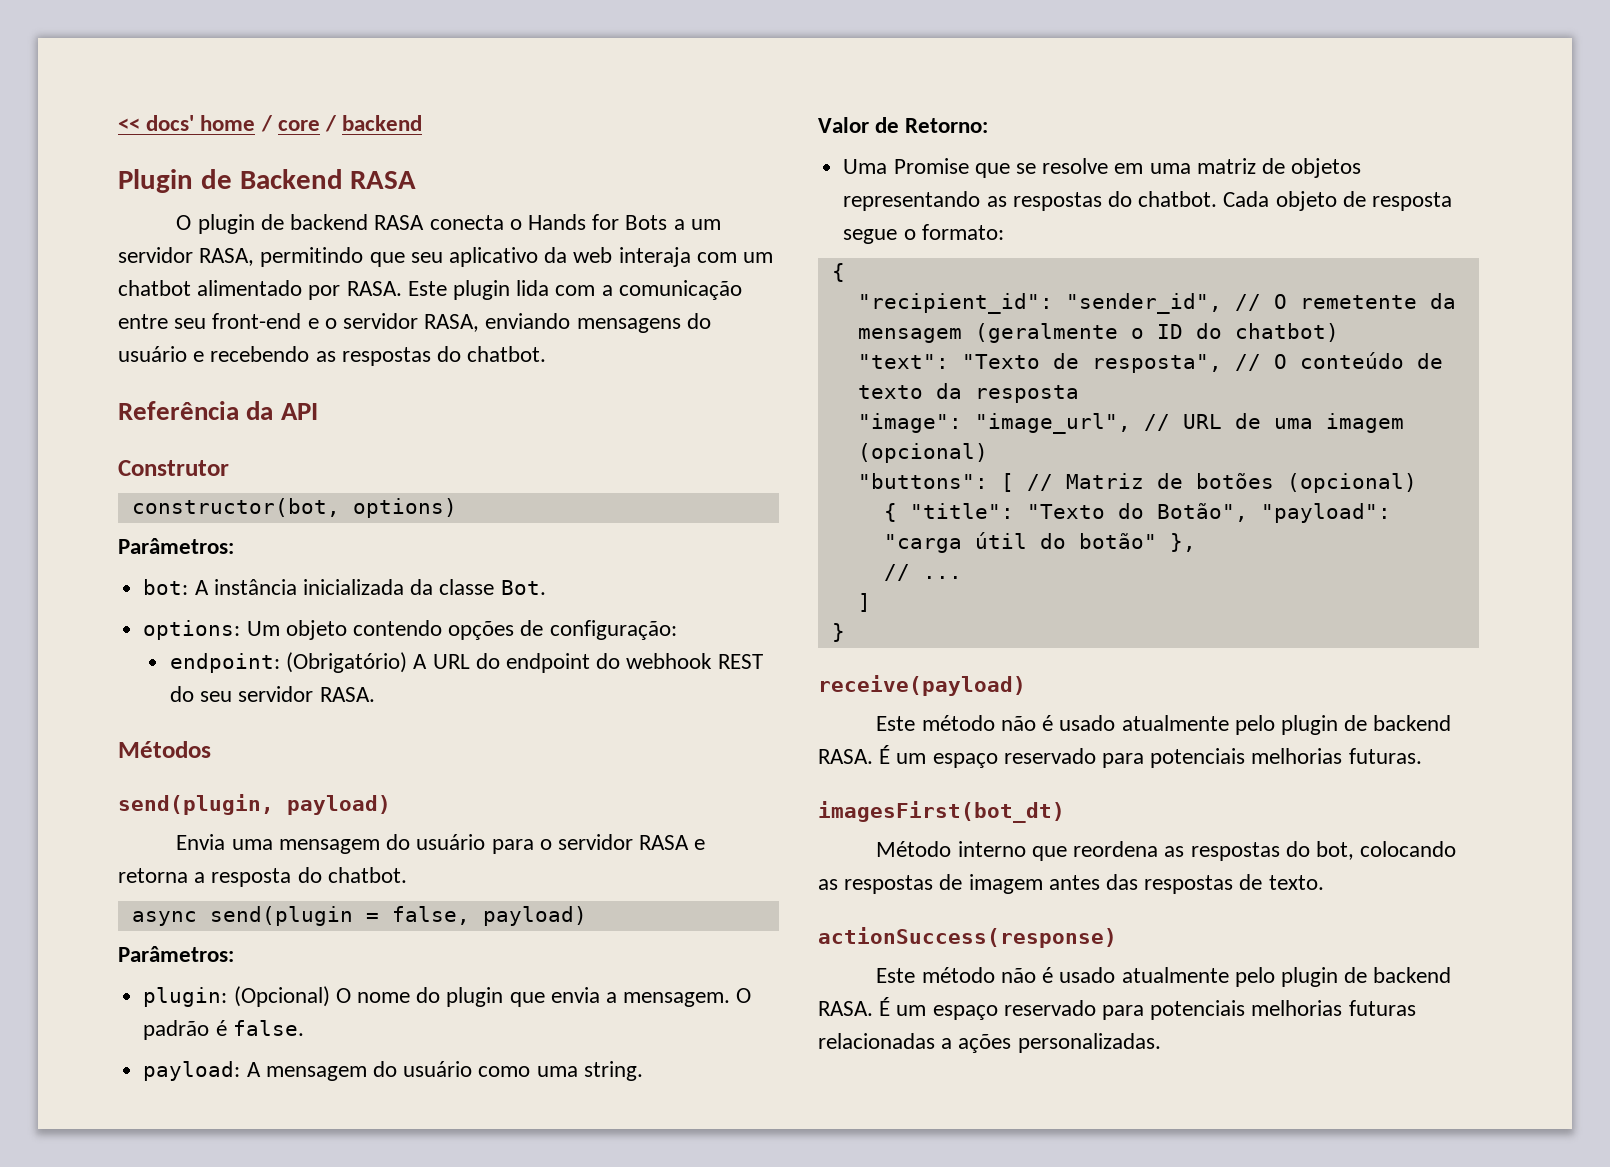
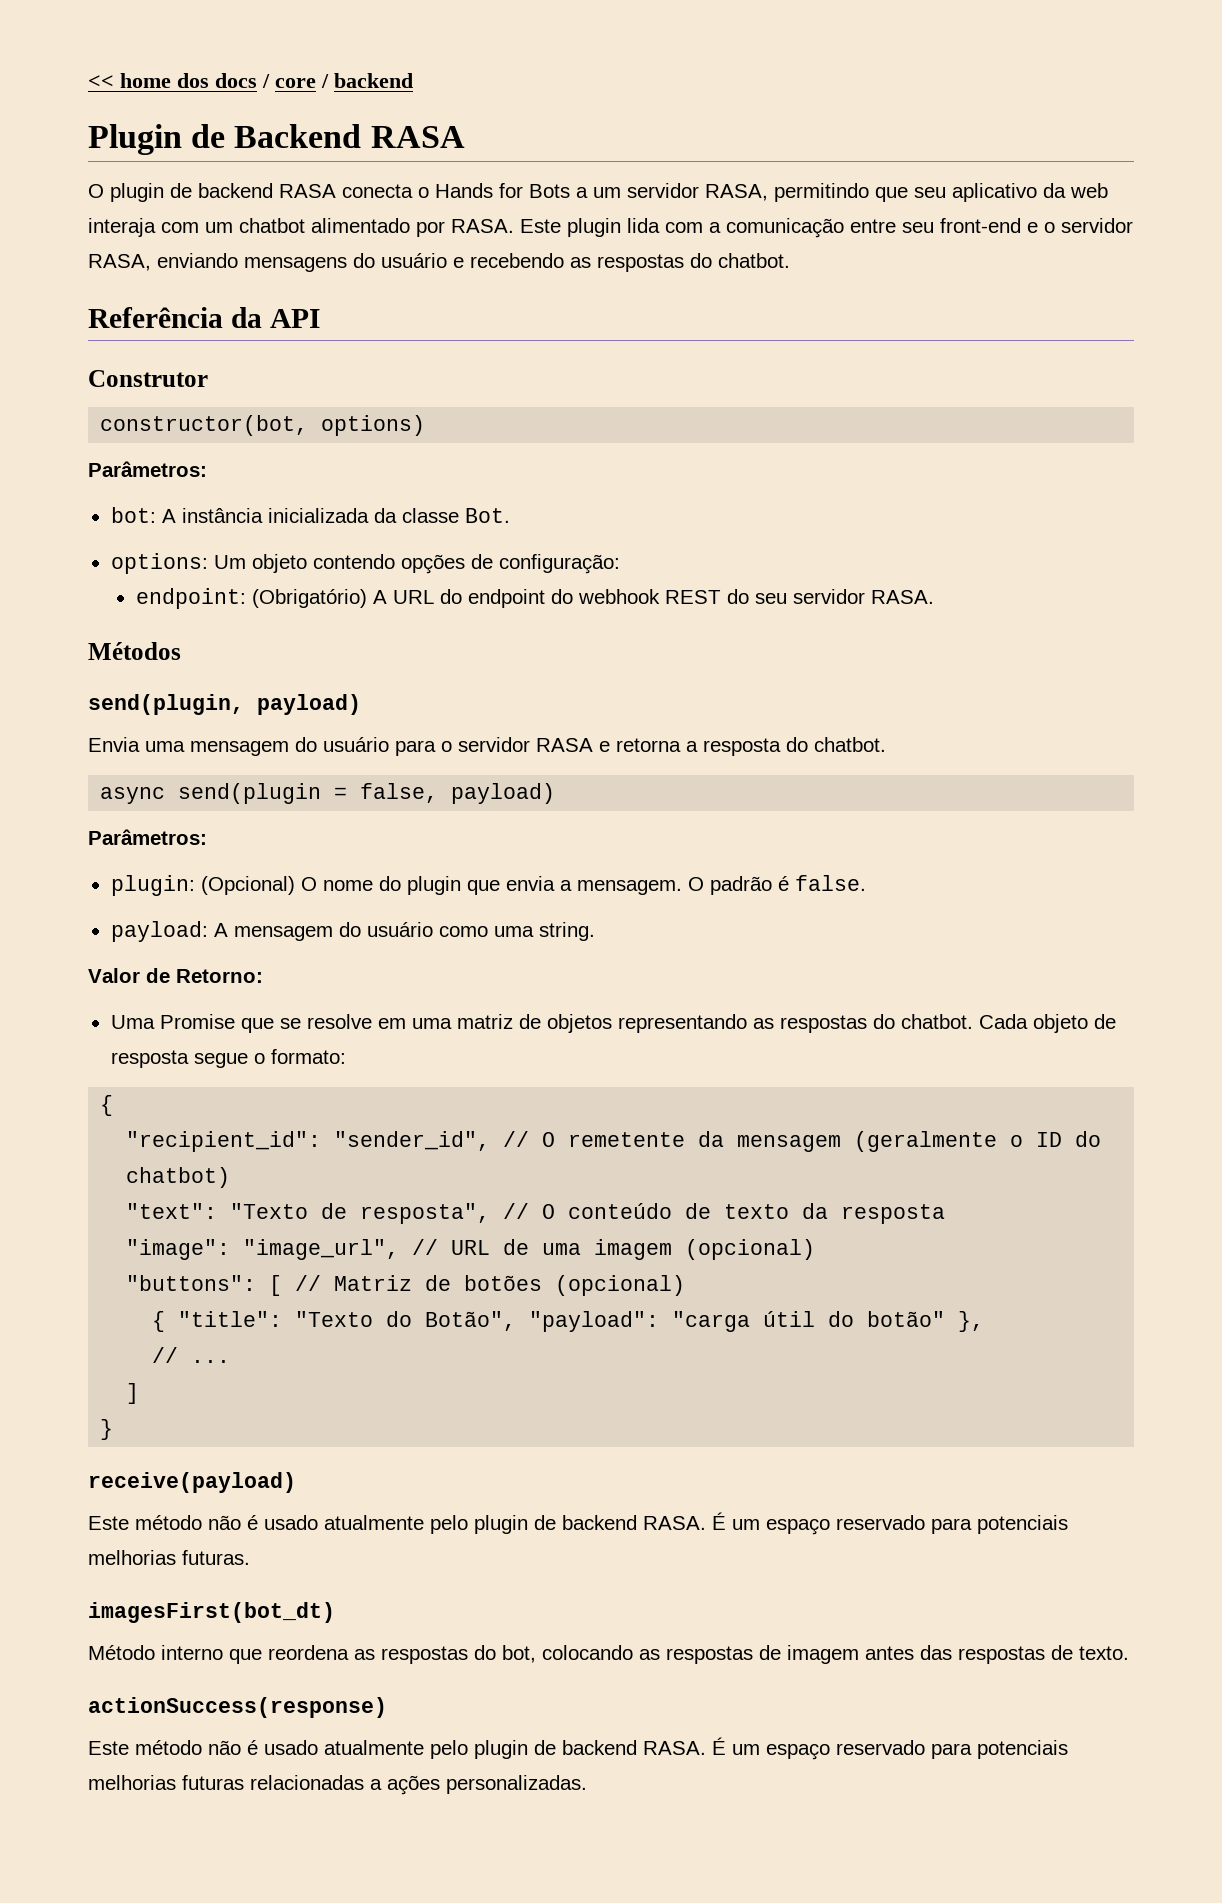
- << docs' home / core / backend
+ << home dos docs / core / backend

